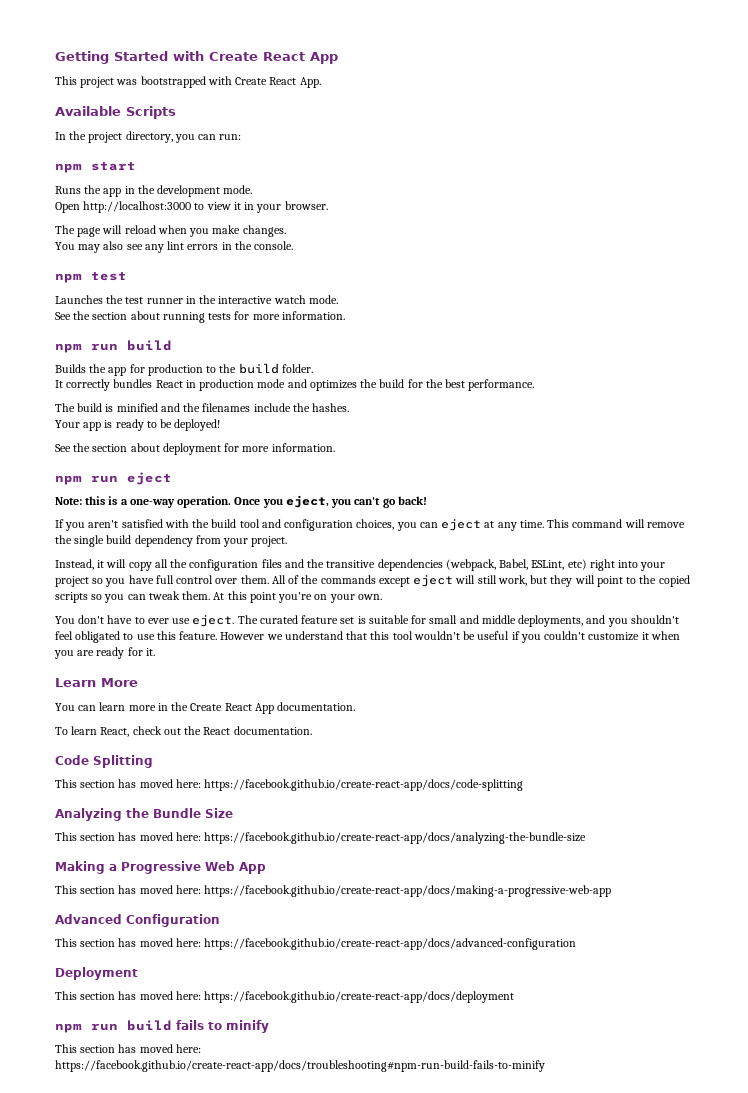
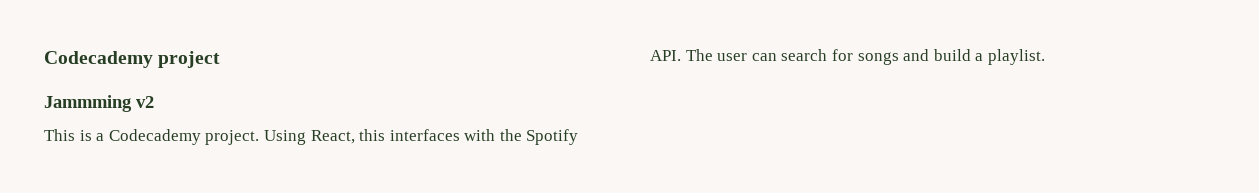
- Getting Started with Create React App
- This project was bootstrapped with Create React App.
- Available Scripts
- In the project directory, you can run:
- npm start
- Runs the app in the development mode.
- Open http://localhost:3000 to view it in your browser.
- The page will reload when you make changes.
- You may also see any lint errors in the console.
- npm test
- Launches the test runner in the interactive watch mode.
- See the section about running tests for more information.
- npm run build
- Builds the app for production to the build folder.
- It correctly bundles React in production mode and optimizes the build for the best performance.
- The build is minified and the filenames include the hashes.
- Your app is ready to be deployed!
- See the section about deployment for more information.
- npm run eject
- Note: this is a one-way operation. Once you eject, you can't go back!
- If you aren't satisfied with the build tool and configuration choices, you can eject at any time. This command will remove the single build dependency from your project.
- Instead, it will copy all the configuration files and the transitive dependencies (webpack, Babel, ESLint, etc) right into your project so you have full control over them. All of the commands except eject will still work, but they will point to the copied scripts so you can tweak them. At this point you're on your own.
- You don't have to ever use eject. The curated feature set is suitable for small and middle deployments, and you shouldn't feel obligated to use this feature. However we understand that this tool wouldn't be useful if you couldn't customize it when you are ready for it.
- Learn More
- You can learn more in the Create React App documentation.
- To learn React, check out the React documentation.
- Code Splitting
- This section has moved here: https://facebook.github.io/create-react-app/docs/code-splitting
- Analyzing the Bundle Size
- This section has moved here: https://facebook.github.io/create-react-app/docs/analyzing-the-bundle-size
- Making a Progressive Web App
- This section has moved here: https://facebook.github.io/create-react-app/docs/making-a-progressive-web-app
- Advanced Configuration
- This section has moved here: https://facebook.github.io/create-react-app/docs/advanced-configuration
- Deployment
- This section has moved here: https://facebook.github.io/create-react-app/docs/deployment
- npm run build fails to minify
- This section has moved here: https://facebook.github.io/create-react-app/docs/troubleshooting#npm-run-build-fails-to-minify
+ Codecademy project
+ Jammming v2
+ This is a Codecademy project. Using React, this interfaces with the Spotify API. The user can search for songs and build a playlist.

